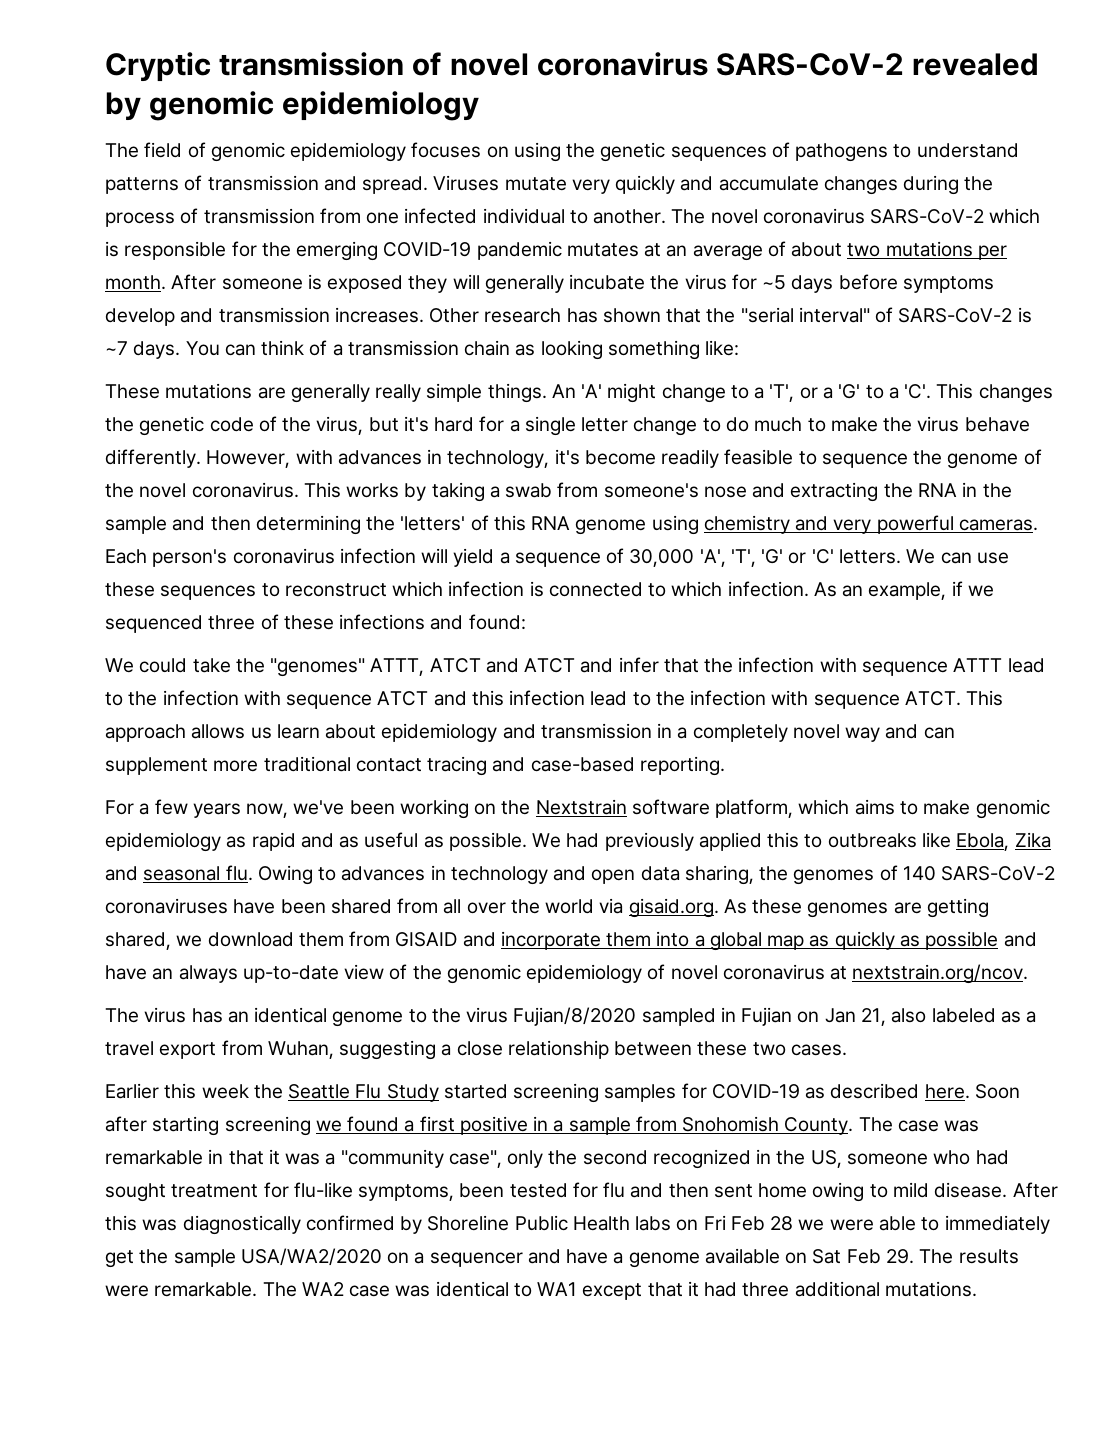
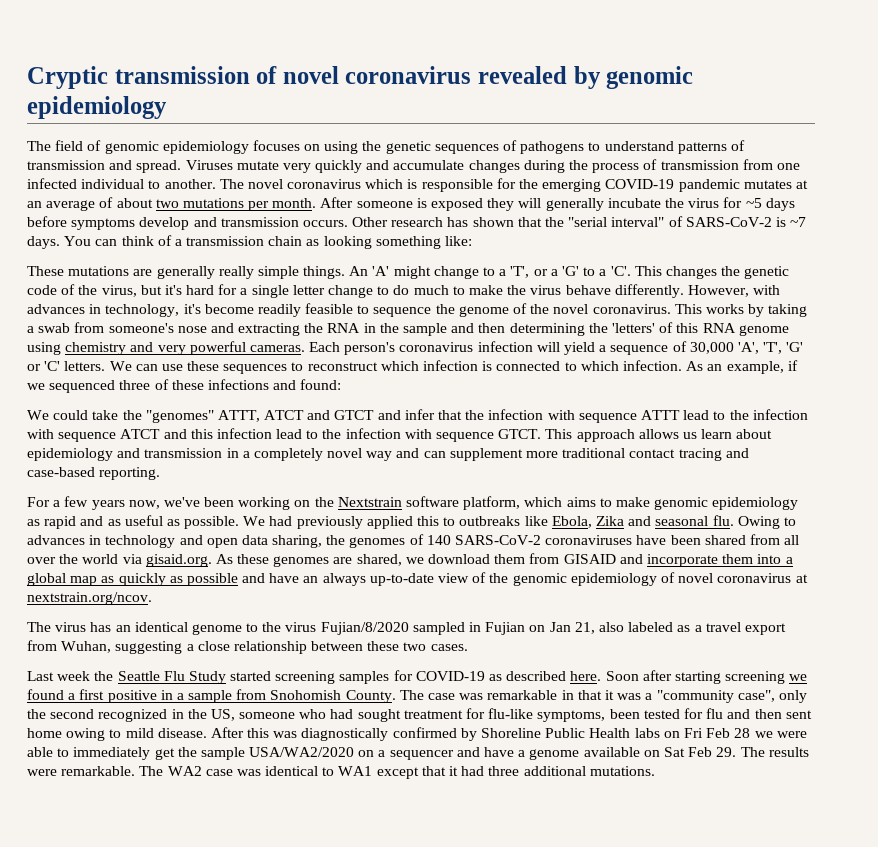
- Cryptic transmission of novel coronavirus SARS-CoV-2 revealed by genomic epidemiology
+ Cryptic transmission of novel coronavirus revealed by genomic epidemiology
- The novel coronavirus SARS-CoV-2 which is responsible for the emerging COVID-19 pandemic mutates at an average of about two mutations per month.
+ The novel coronavirus which is responsible for the emerging COVID-19 pandemic mutates at an average of about two mutations per month.
- After someone is exposed they will generally incubate the virus for ~5 days before symptoms develop and transmission increases.
+ After someone is exposed they will generally incubate the virus for ~5 days before symptoms develop and transmission occurs.
- We could take the "genomes" ATTT, ATCT and ATCT and infer that the infection with sequence ATTT lead to the infection with sequence ATCT and this infection lead to the infection with sequence ATCT.
+ We could take the "genomes" ATTT, ATCT and GTCT and infer that the infection with sequence ATTT lead to the infection with sequence ATCT and this infection lead to the infection with sequence GTCT.
- Owing to advances in technology and open data sharing, the genomes of 140 SARS-CoV-2 coronaviruses have been shared from all over the world via gisaid.org. As these genomes are getting shared, we download them from GISAID and incorporate them into a global map as quickly as possible and have an always up-to-date view of the genomic epidemiology of novel coronavirus at nextstrain.org/ncov.
+ Owing to advances in technology and open data sharing, the genomes of 140 SARS-CoV-2 coronaviruses have been shared from all over the world via gisaid.org. As these genomes are shared, we download them from GISAID and incorporate them into a global map as quickly as possible and have an always up-to-date view of the genomic epidemiology of novel coronavirus at nextstrain.org/ncov.
- Earlier this week the Seattle Flu Study started screening samples for COVID-19 as described here.
+ Last week the Seattle Flu Study started screening samples for COVID-19 as described here.

